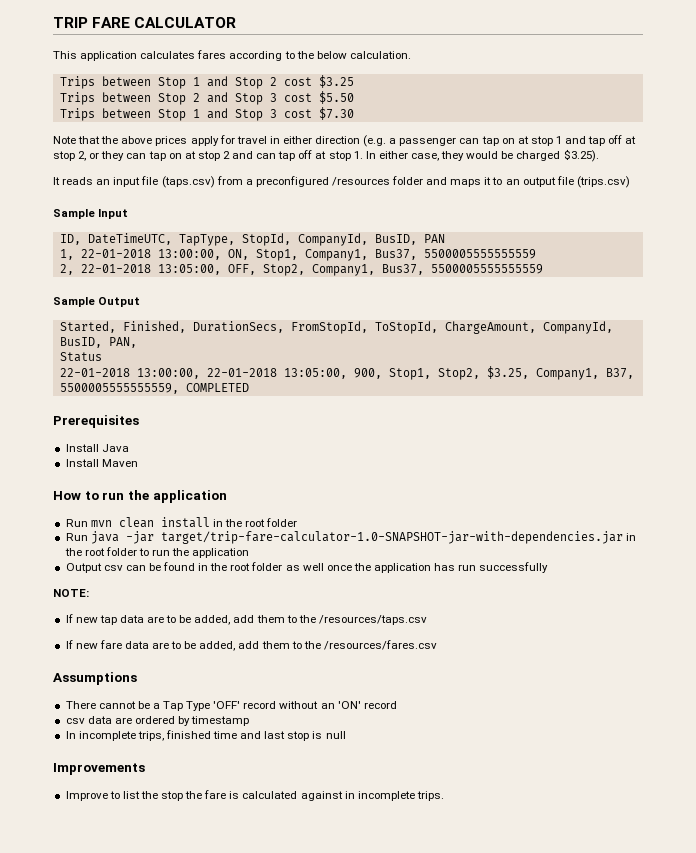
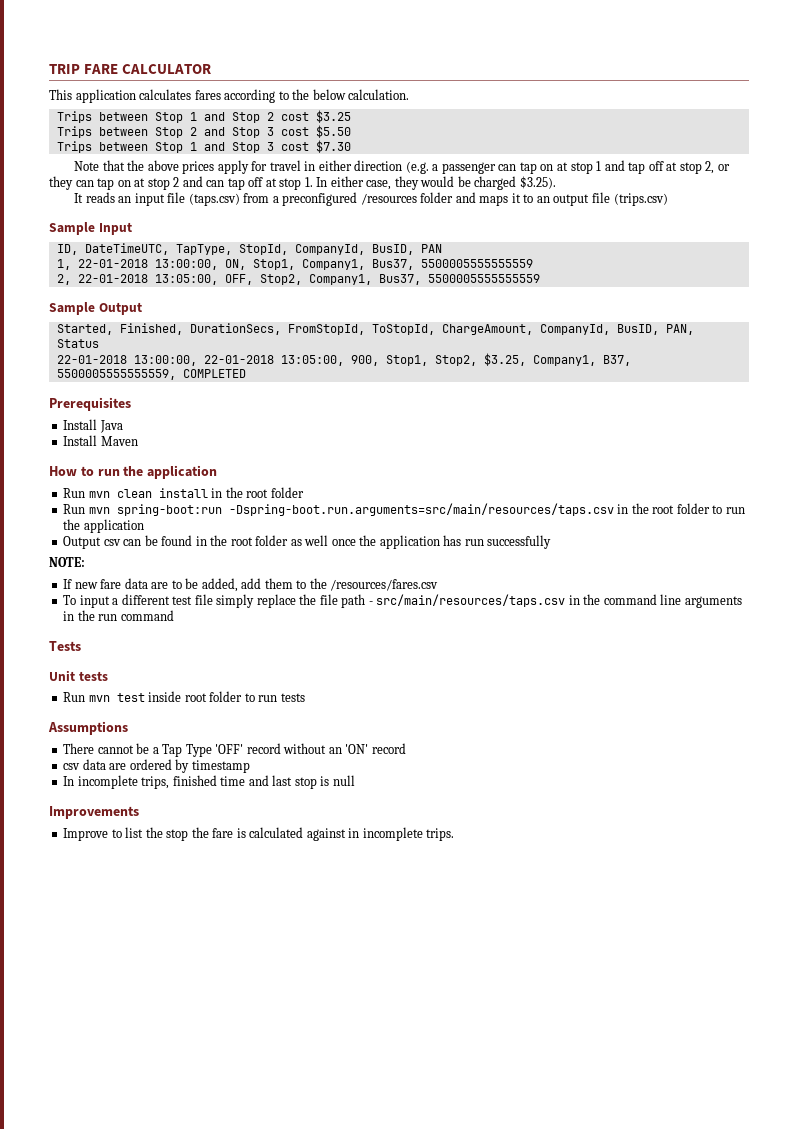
- Run java -jar target/trip-fare-calculator-1.0-SNAPSHOT-jar-with-dependencies.jar in the root folder to run the application
+ Run mvn spring-boot:run -Dspring-boot.run.arguments=src/main/resources/taps.csv in the root folder to run the application
- If new tap data are to be added, add them to the /resources/taps.csv
+ To input a different test file simply replace the file path - src/main/resources/taps.csv in the command line arguments in the run command
+ Tests
+ Unit tests
+ Run mvn test inside root folder to run tests

